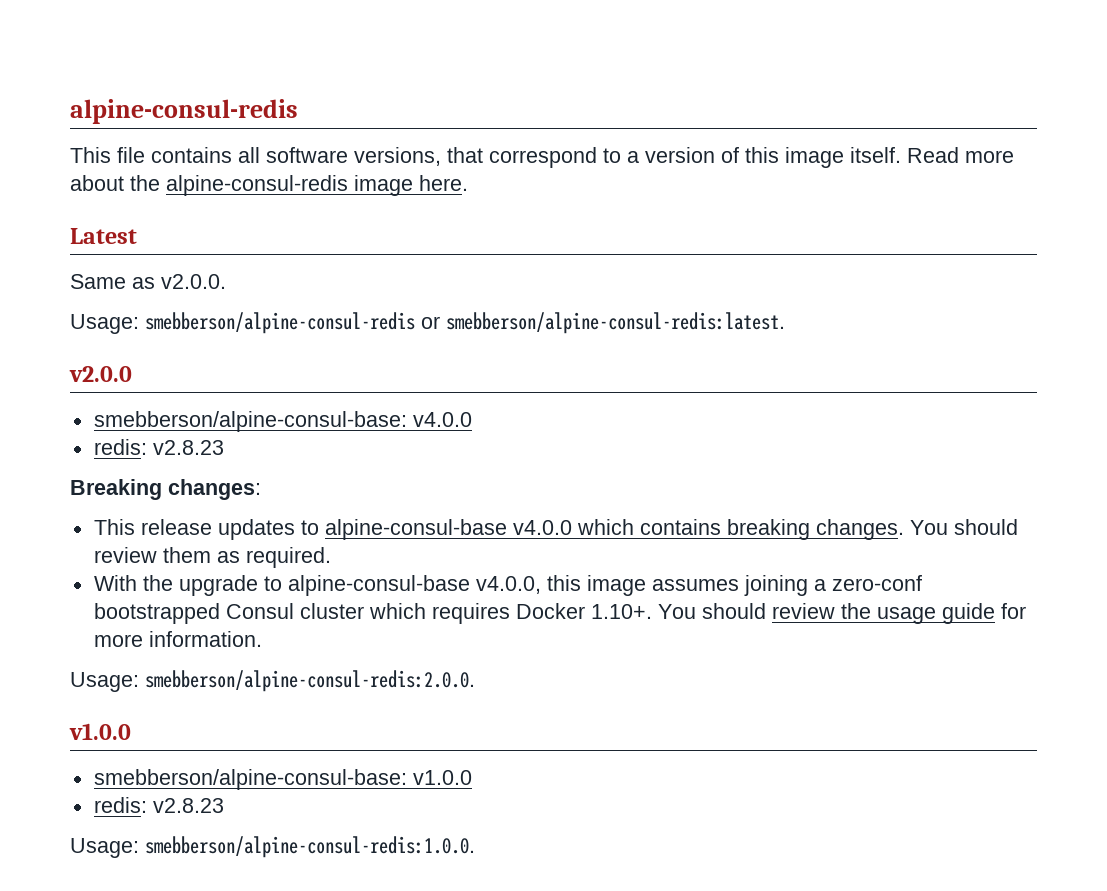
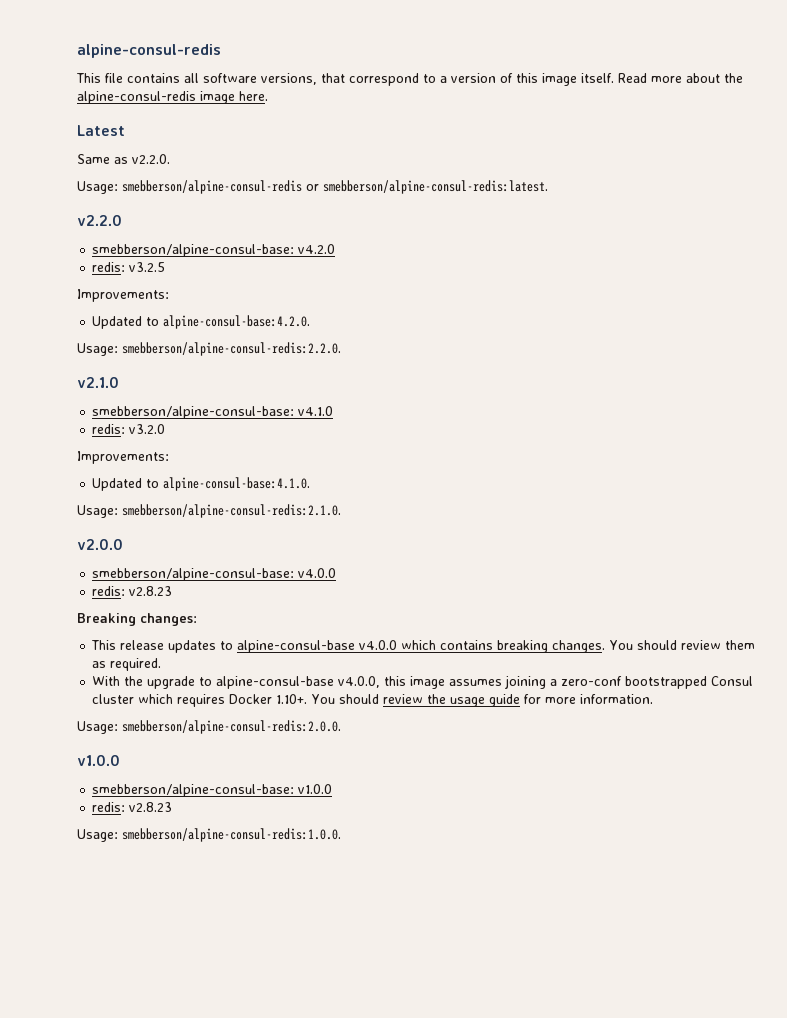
- Same as v2.0.0.
+ Same as v2.2.0.
+ v2.2.0
+ smebberson/alpine-consul-base: v4.2.0
+ redis: v3.2.5
+ Improvements:
+ Updated to alpine-consul-base:4.2.0.
+ Usage: smebberson/alpine-consul-redis:2.2.0.
+ v2.1.0
+ smebberson/alpine-consul-base: v4.1.0
+ redis: v3.2.0
+ Improvements:
+ Updated to alpine-consul-base:4.1.0.
+ Usage: smebberson/alpine-consul-redis:2.1.0.

